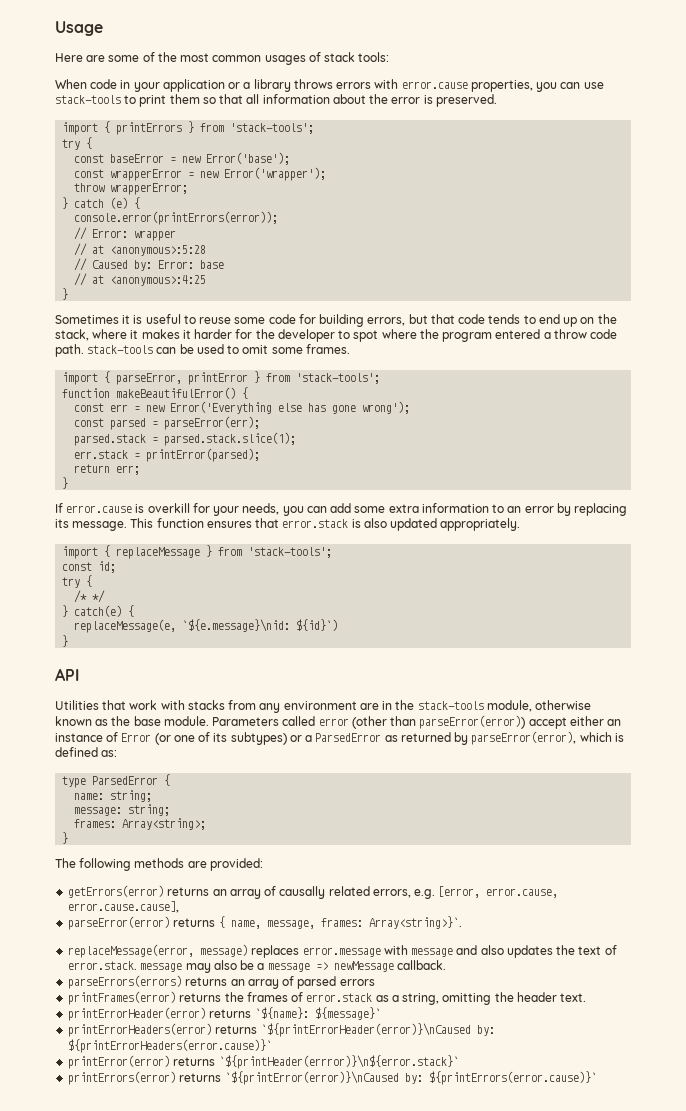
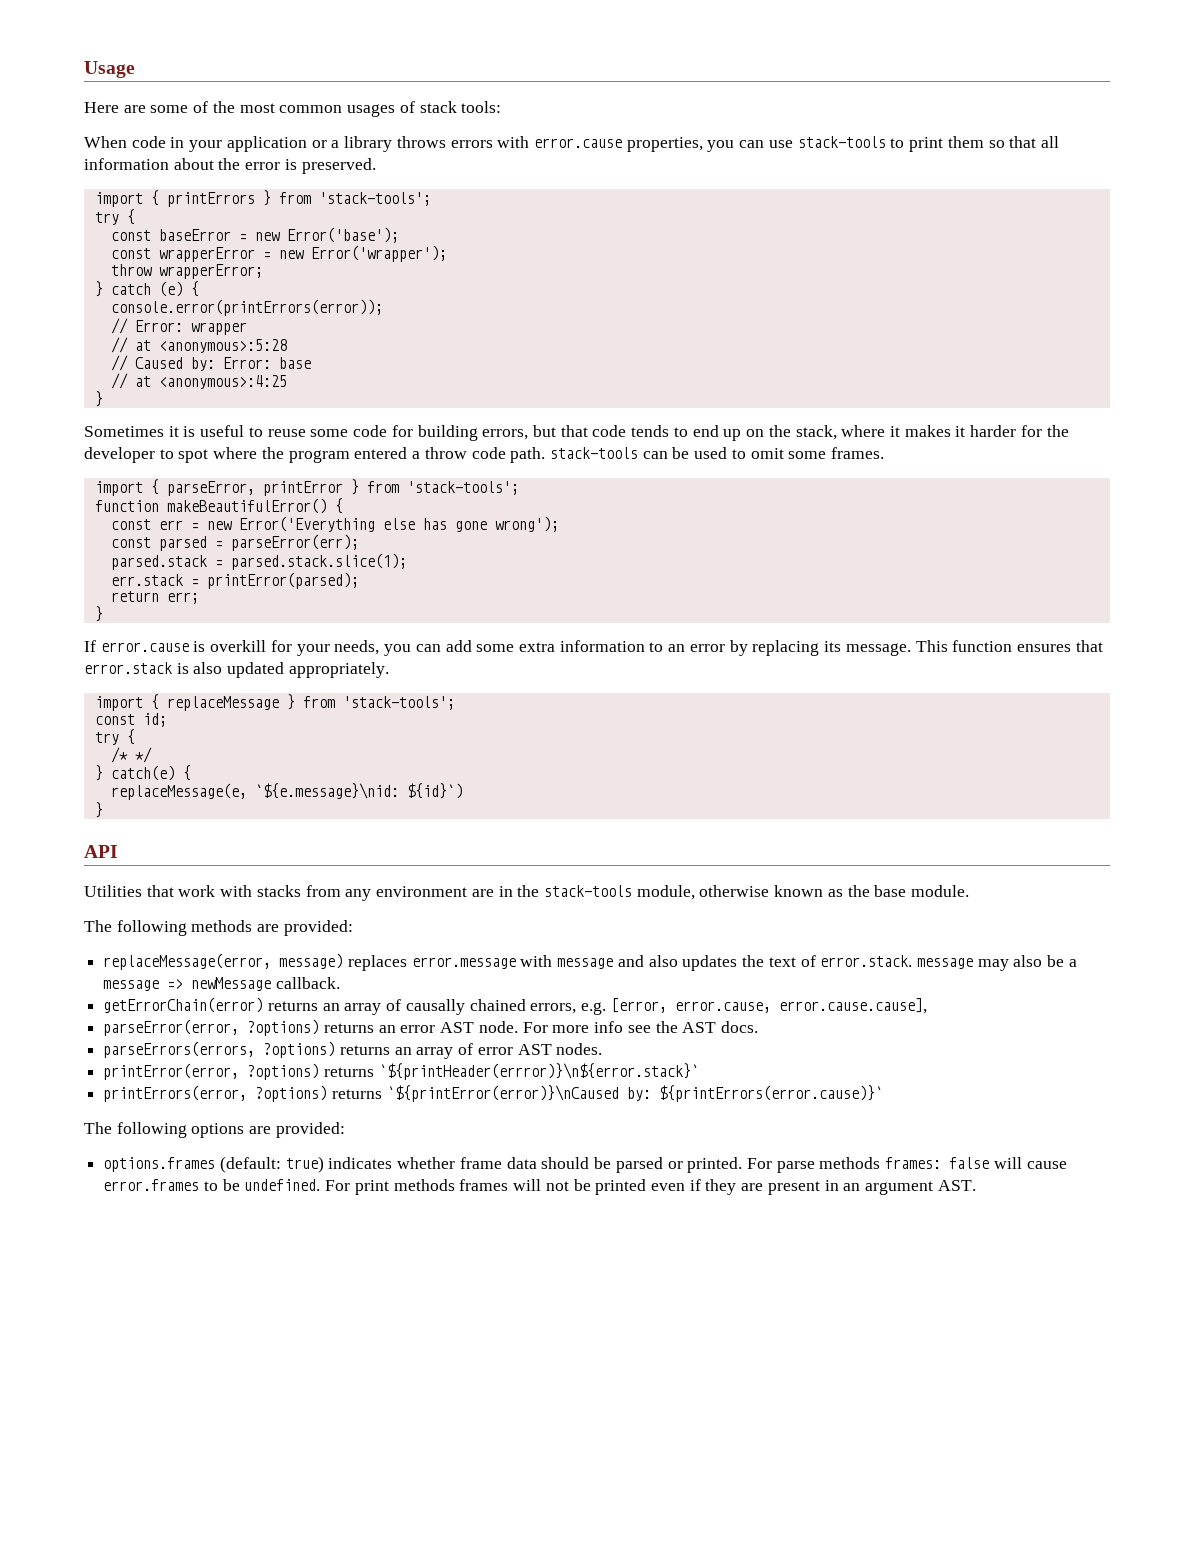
- Parameters called error (other than parseError(error)) accept either an instance of Error (or one of its subtypes) or a ParsedError as returned by parseError(error), which is defined as:
- type ParsedError {
- name: string;
- message: string;
- frames: Array<string>;
- }
- getErrors(error) returns an array of causally related errors, e.g. [error, error.cause, error.cause.cause],
- parseError(error) returns { name, message, frames: Array<string>}`.
- parseErrors(errors) returns an array of parsed errors
- printFrames(error) returns the frames of error.stack as a string, omitting the header text.
- printErrorHeader(error) returns `${name}: ${message}`
- printErrorHeaders(error) returns `${printErrorHeader(error)}\nCaused by: ${printErrorHeaders(error.cause)}`
- printError(error) returns `${printHeader(errror)}\n${error.stack}`
+ getErrorChain(error) returns an array of causally chained errors, e.g. [error, error.cause, error.cause.cause],
+ parseError(error, ?options) returns an error AST node. For more info see the AST docs.
+ parseErrors(errors, ?options) returns an array of error AST nodes.
+ printError(error, ?options) returns `${printHeader(errror)}\n${error.stack}`
- printErrors(error) returns `${printError(error)}\nCaused by: ${printErrors(error.cause)}`
+ printErrors(error, ?options) returns `${printError(error)}\nCaused by: ${printErrors(error.cause)}`
+ The following options are provided:
+ options.frames (default: true) indicates whether frame data should be parsed or printed. For parse methods frames: false will cause error.frames to be undefined. For print methods frames will not be printed even if they are present in an argument AST.

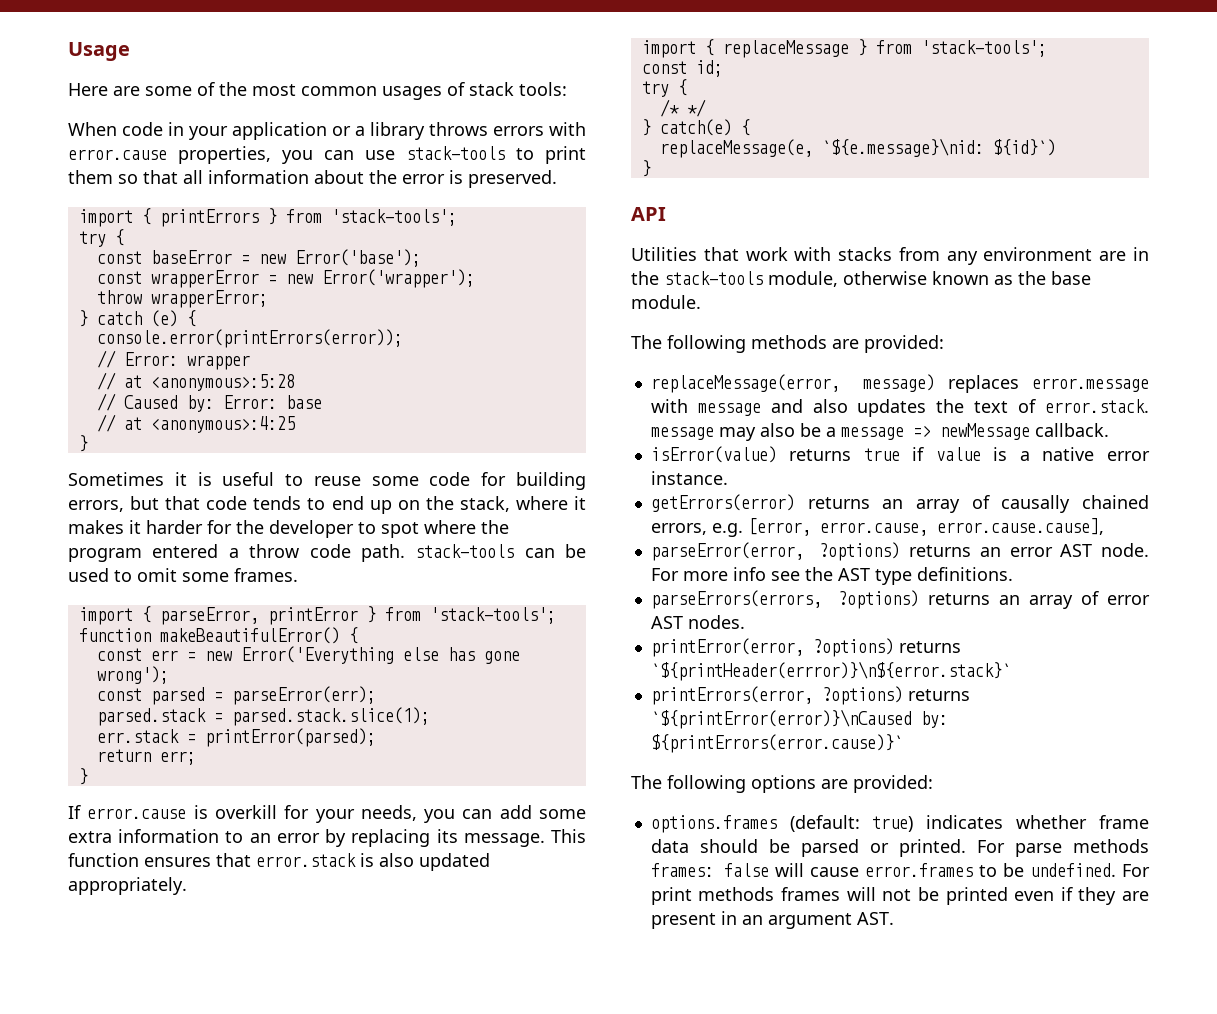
- getErrorChain(error) returns an array of causally chained errors, e.g. [error, error.cause, error.cause.cause],
+ isError(value) returns true if value is a native error instance.
+ getErrors(error) returns an array of causally chained errors, e.g. [error, error.cause, error.cause.cause],
- For more info see the AST docs.
+ For more info see the AST type definitions.

